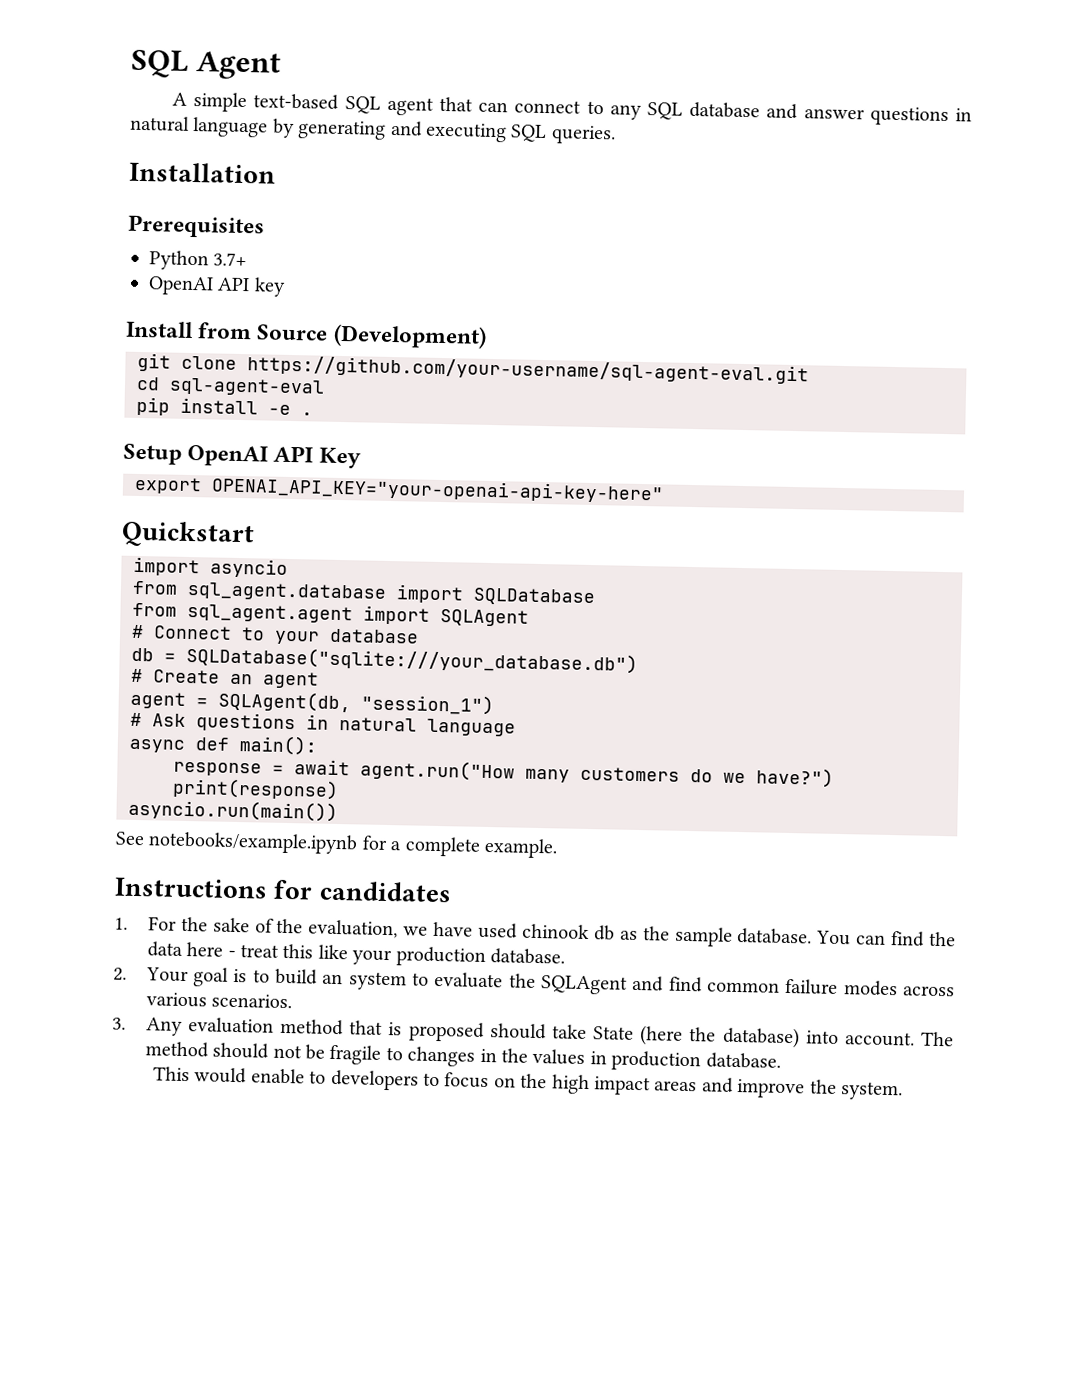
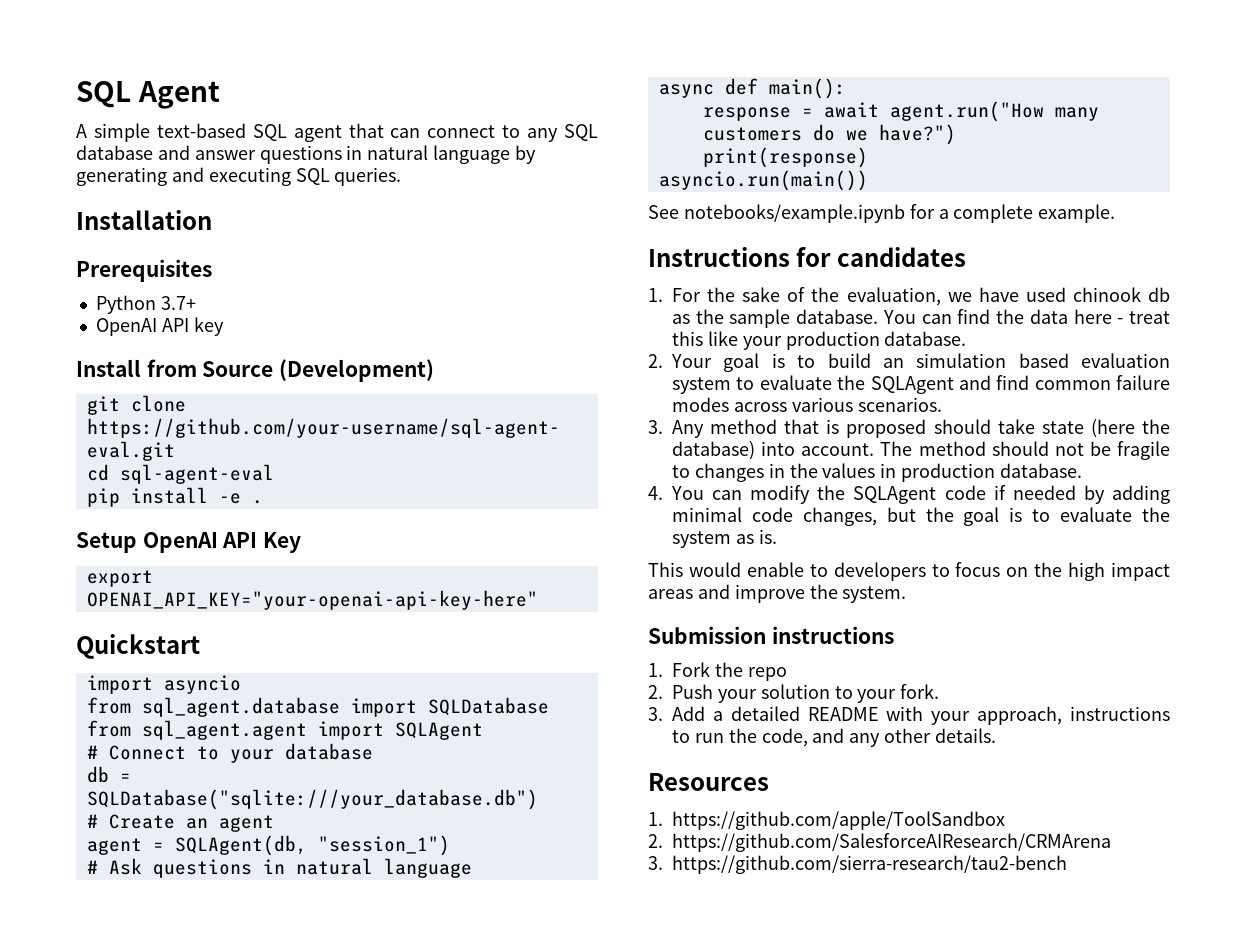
- 2. Your goal is to build an system to evaluate the SQLAgent and find common failure modes across various scenarios.
+ 2. Your goal is to build an simulation based evaluation system to evaluate the SQLAgent and find common failure modes across various scenarios.
- 3. Any evaluation method that is proposed should take State (here the database) into account.
+ 3. Any method that is proposed should take state (here the database) into account.
+ 4. You can modify the SQLAgent code if needed by adding minimal code changes, but the goal is to evaluate the system as is.
+ Submission instructions
+ 1. Fork the repo
+ 2. Push your solution to your fork.
+ 3. Add a detailed README with your approach, instructions to run the code, and any other details.
+ Resources
+ 1. https://github.com/apple/ToolSandbox
+ 2. https://github.com/SalesforceAIResearch/CRMArena
+ 3. https://github.com/sierra-research/tau2-bench

